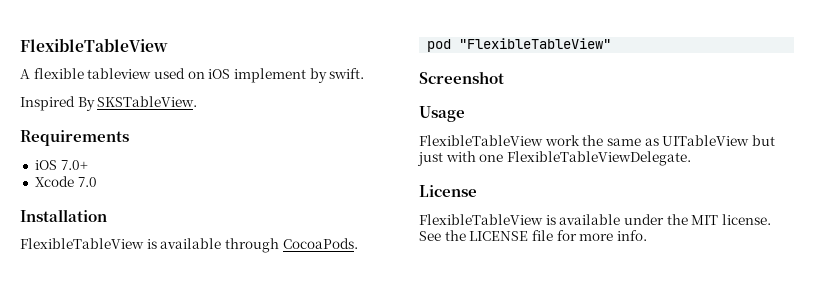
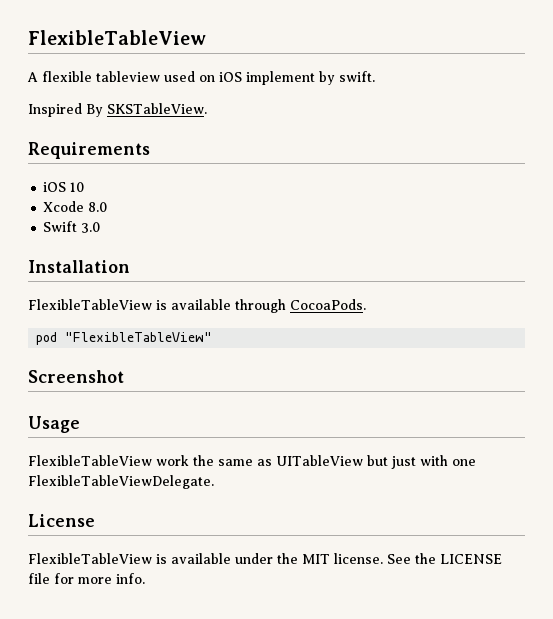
- iOS 7.0+
+ iOS 10
- Xcode 7.0
+ Xcode 8.0
+ Swift 3.0

